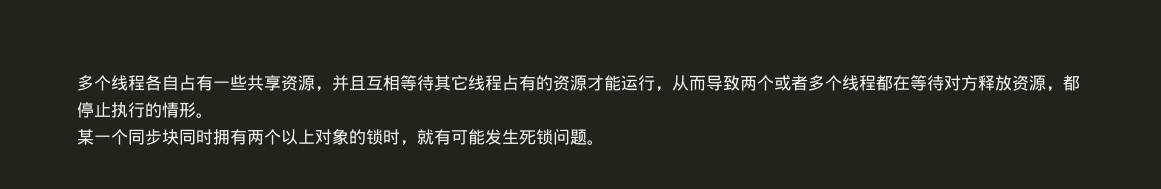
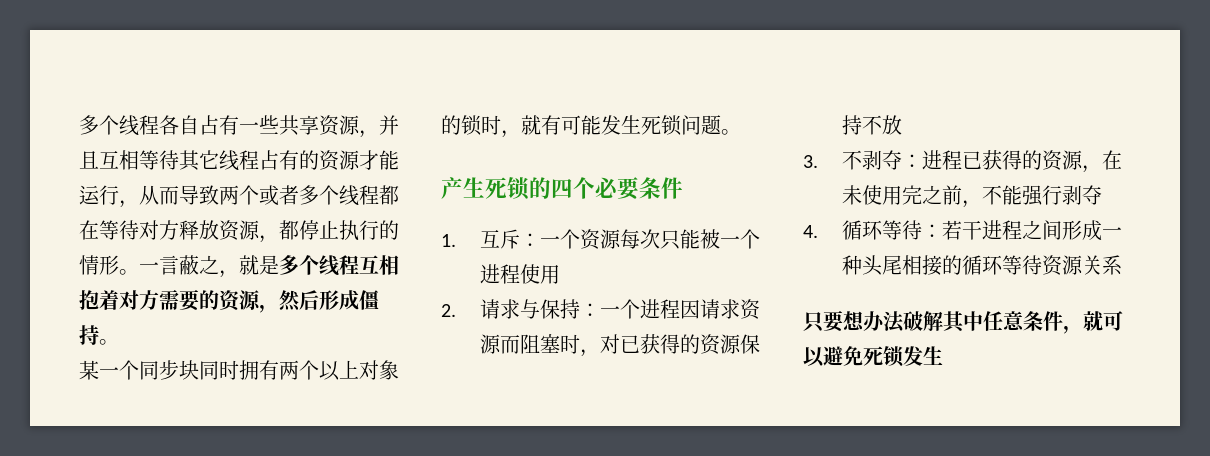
+ 一言蔽之，就是多个线程互相抱着对方需要的资源，然后形成僵持。
+ 产生死锁的四个必要条件
+ 1.互斥：一个资源每次只能被一个进程使用
+ 2.请求与保持：一个进程因请求资源而阻塞时，对已获得的资源保持不放
+ 3.不剥夺：进程已获得的资源，在未使用完之前，不能强行剥夺
+ 4.循环等待：若干进程之间形成一种头尾相接的循环等待资源关系
+ 只要想办法破解其中任意条件，就可以避免死锁发生

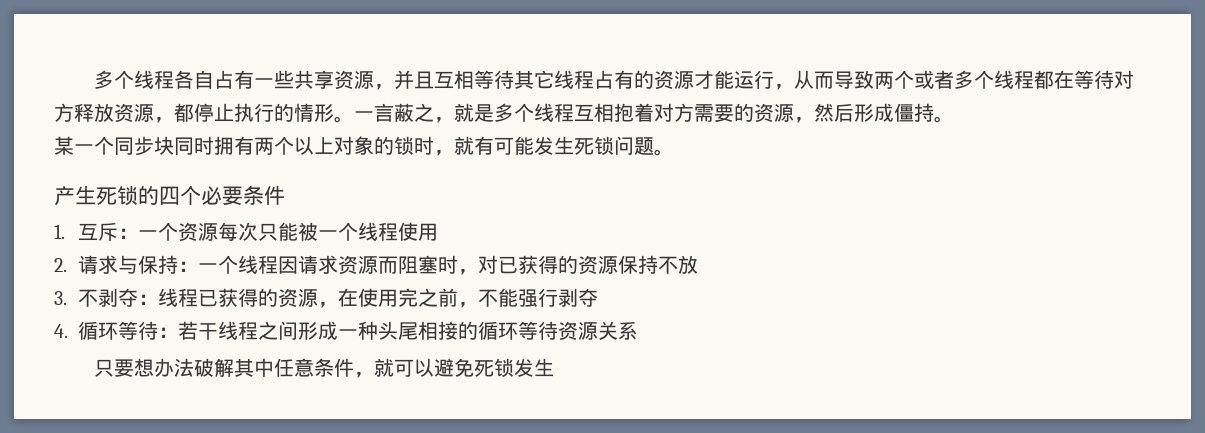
- 1.互斥：一个资源每次只能被一个进程使用
+ 1.互斥：一个资源每次只能被一个线程使用
- 2.请求与保持：一个进程因请求资源而阻塞时，对已获得的资源保持不放
+ 2.请求与保持：一个线程因请求资源而阻塞时，对已获得的资源保持不放
- 3.不剥夺：进程已获得的资源，在未使用完之前，不能强行剥夺
+ 3.不剥夺：线程已获得的资源，在使用完之前，不能强行剥夺
- 4.循环等待：若干进程之间形成一种头尾相接的循环等待资源关系
+ 4.循环等待：若干线程之间形成一种头尾相接的循环等待资源关系

